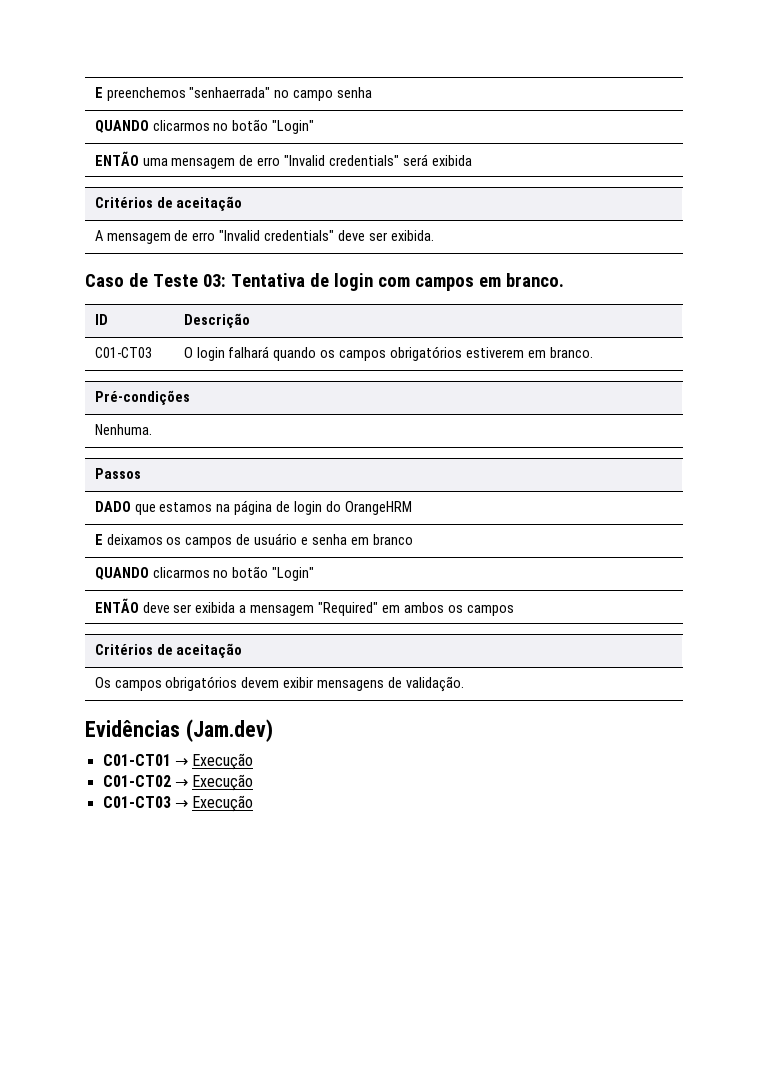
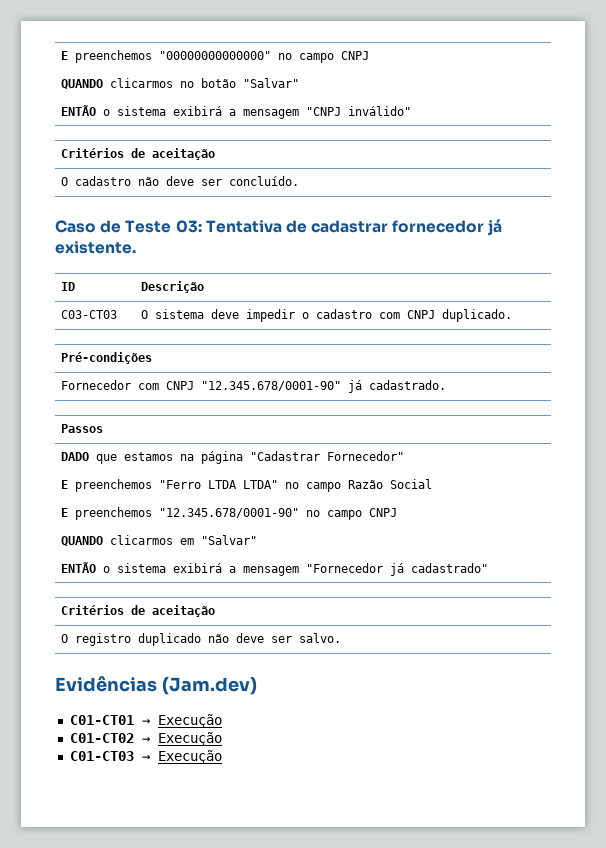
- E preenchemos "senhaerrada" no campo senha
- QUANDO clicarmos no botão "Login"
- ENTÃO uma mensagem de erro "Invalid credentials" será exibida
+ E preenchemos "00000000000000" no campo CNPJ
+ QUANDO clicarmos no botão "Salvar"
+ ENTÃO o sistema exibirá a mensagem "CNPJ inválido"
  Critérios de aceitação
- A mensagem de erro "Invalid credentials" deve ser exibida.
+ O cadastro não deve ser concluído.
- Caso de Teste 03: Tentativa de login com campos em branco.
+ Caso de Teste 03: Tentativa de cadastrar fornecedor já existente.
- C01-CT03 | O login falhará quando os campos obrigatórios estiverem em branco.
+ C03-CT03 | O sistema deve impedir o cadastro com CNPJ duplicado.
  Pré-condições
- Nenhuma.
+ Fornecedor com CNPJ "12.345.678/0001-90" já cadastrado.
- DADO que estamos na página de login do OrangeHRM
- E deixamos os campos de usuário e senha em branco
- QUANDO clicarmos no botão "Login"
- ENTÃO deve ser exibida a mensagem "Required" em ambos os campos
+ DADO que estamos na página "Cadastrar Fornecedor"
+ E preenchemos "Ferro LTDA LTDA" no campo Razão Social
+ E preenchemos "12.345.678/0001-90" no campo CNPJ
+ QUANDO clicarmos em "Salvar"
+ ENTÃO o sistema exibirá a mensagem "Fornecedor já cadastrado"
  Critérios de aceitação
- Os campos obrigatórios devem exibir mensagens de validação.
+ O registro duplicado não deve ser salvo.

